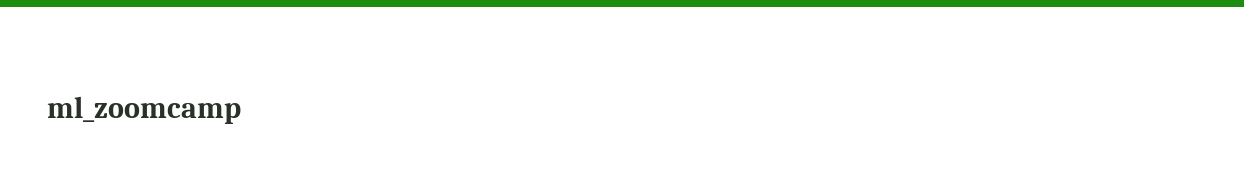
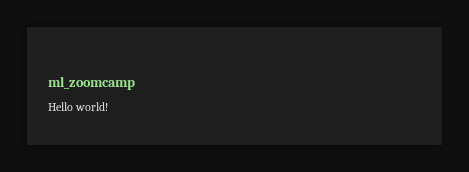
+ Hello world!

